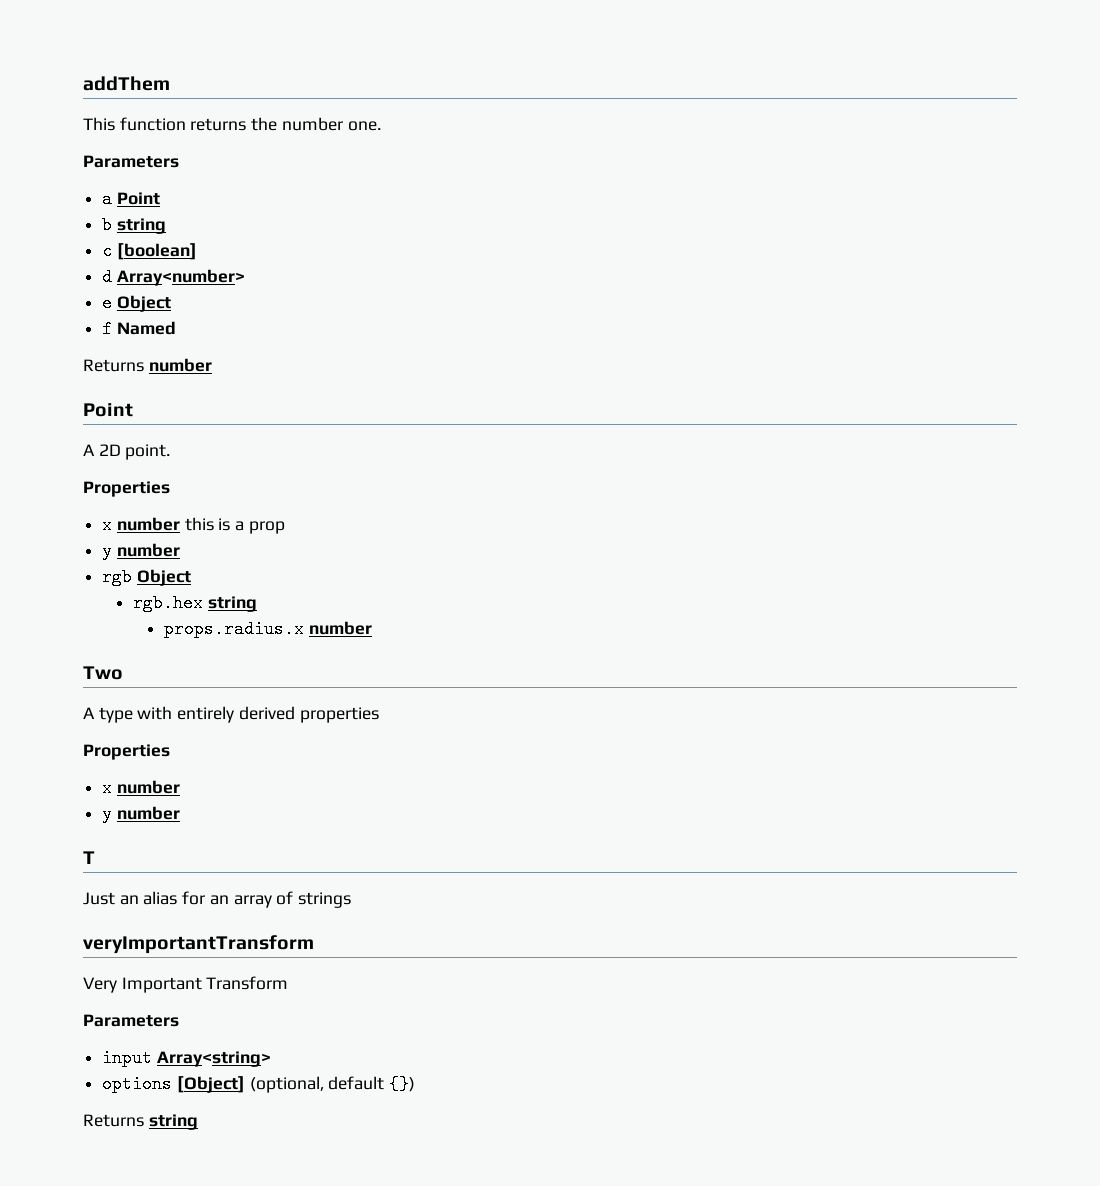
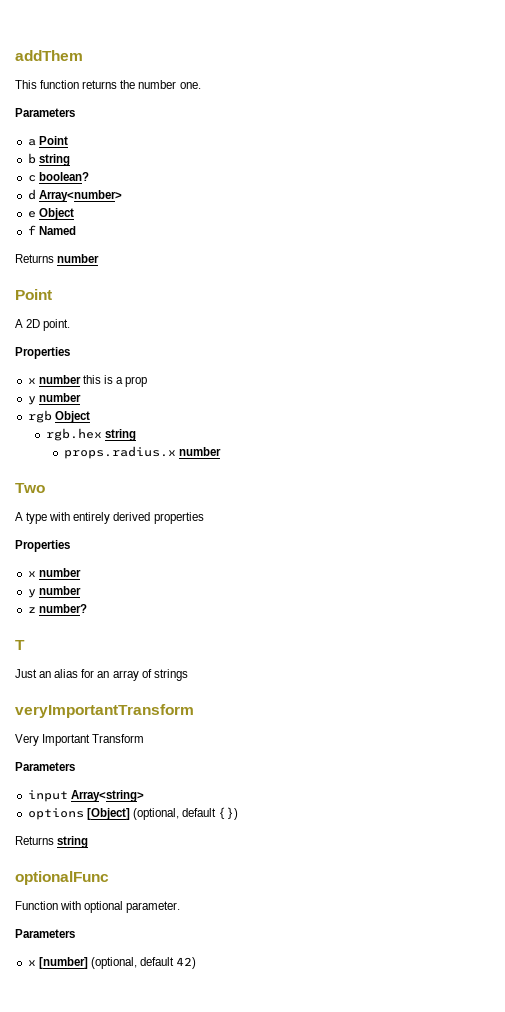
- c [boolean]
+ c boolean?
+ z number?
+ optionalFunc
+ Function with optional parameter.
+ Parameters
+ x [number] (optional, default 42)

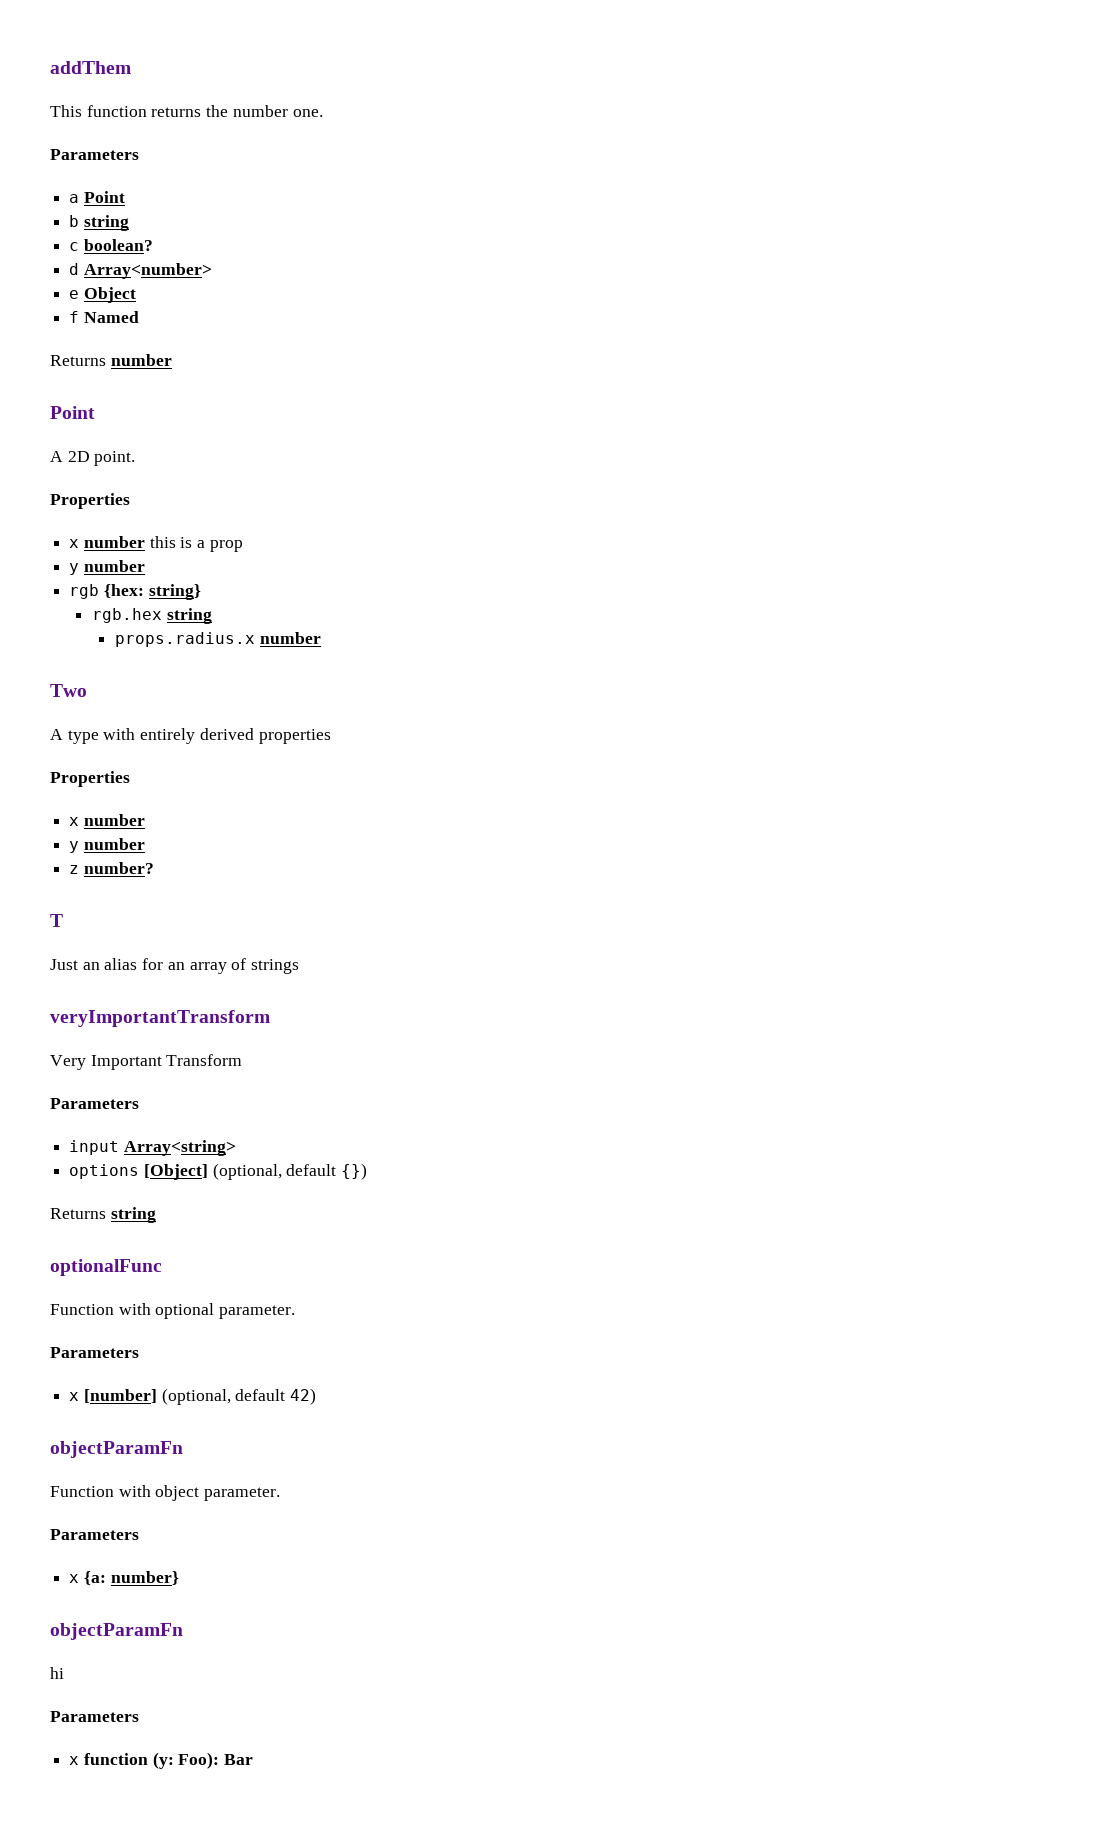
- rgb Object
+ rgb {hex: string}
  x [number] (optional, default 42)
+ objectParamFn
+ Function with object parameter.
+ Parameters
+ x {a: number}
+ objectParamFn
+ hi
+ Parameters
+ x function (y: Foo): Bar

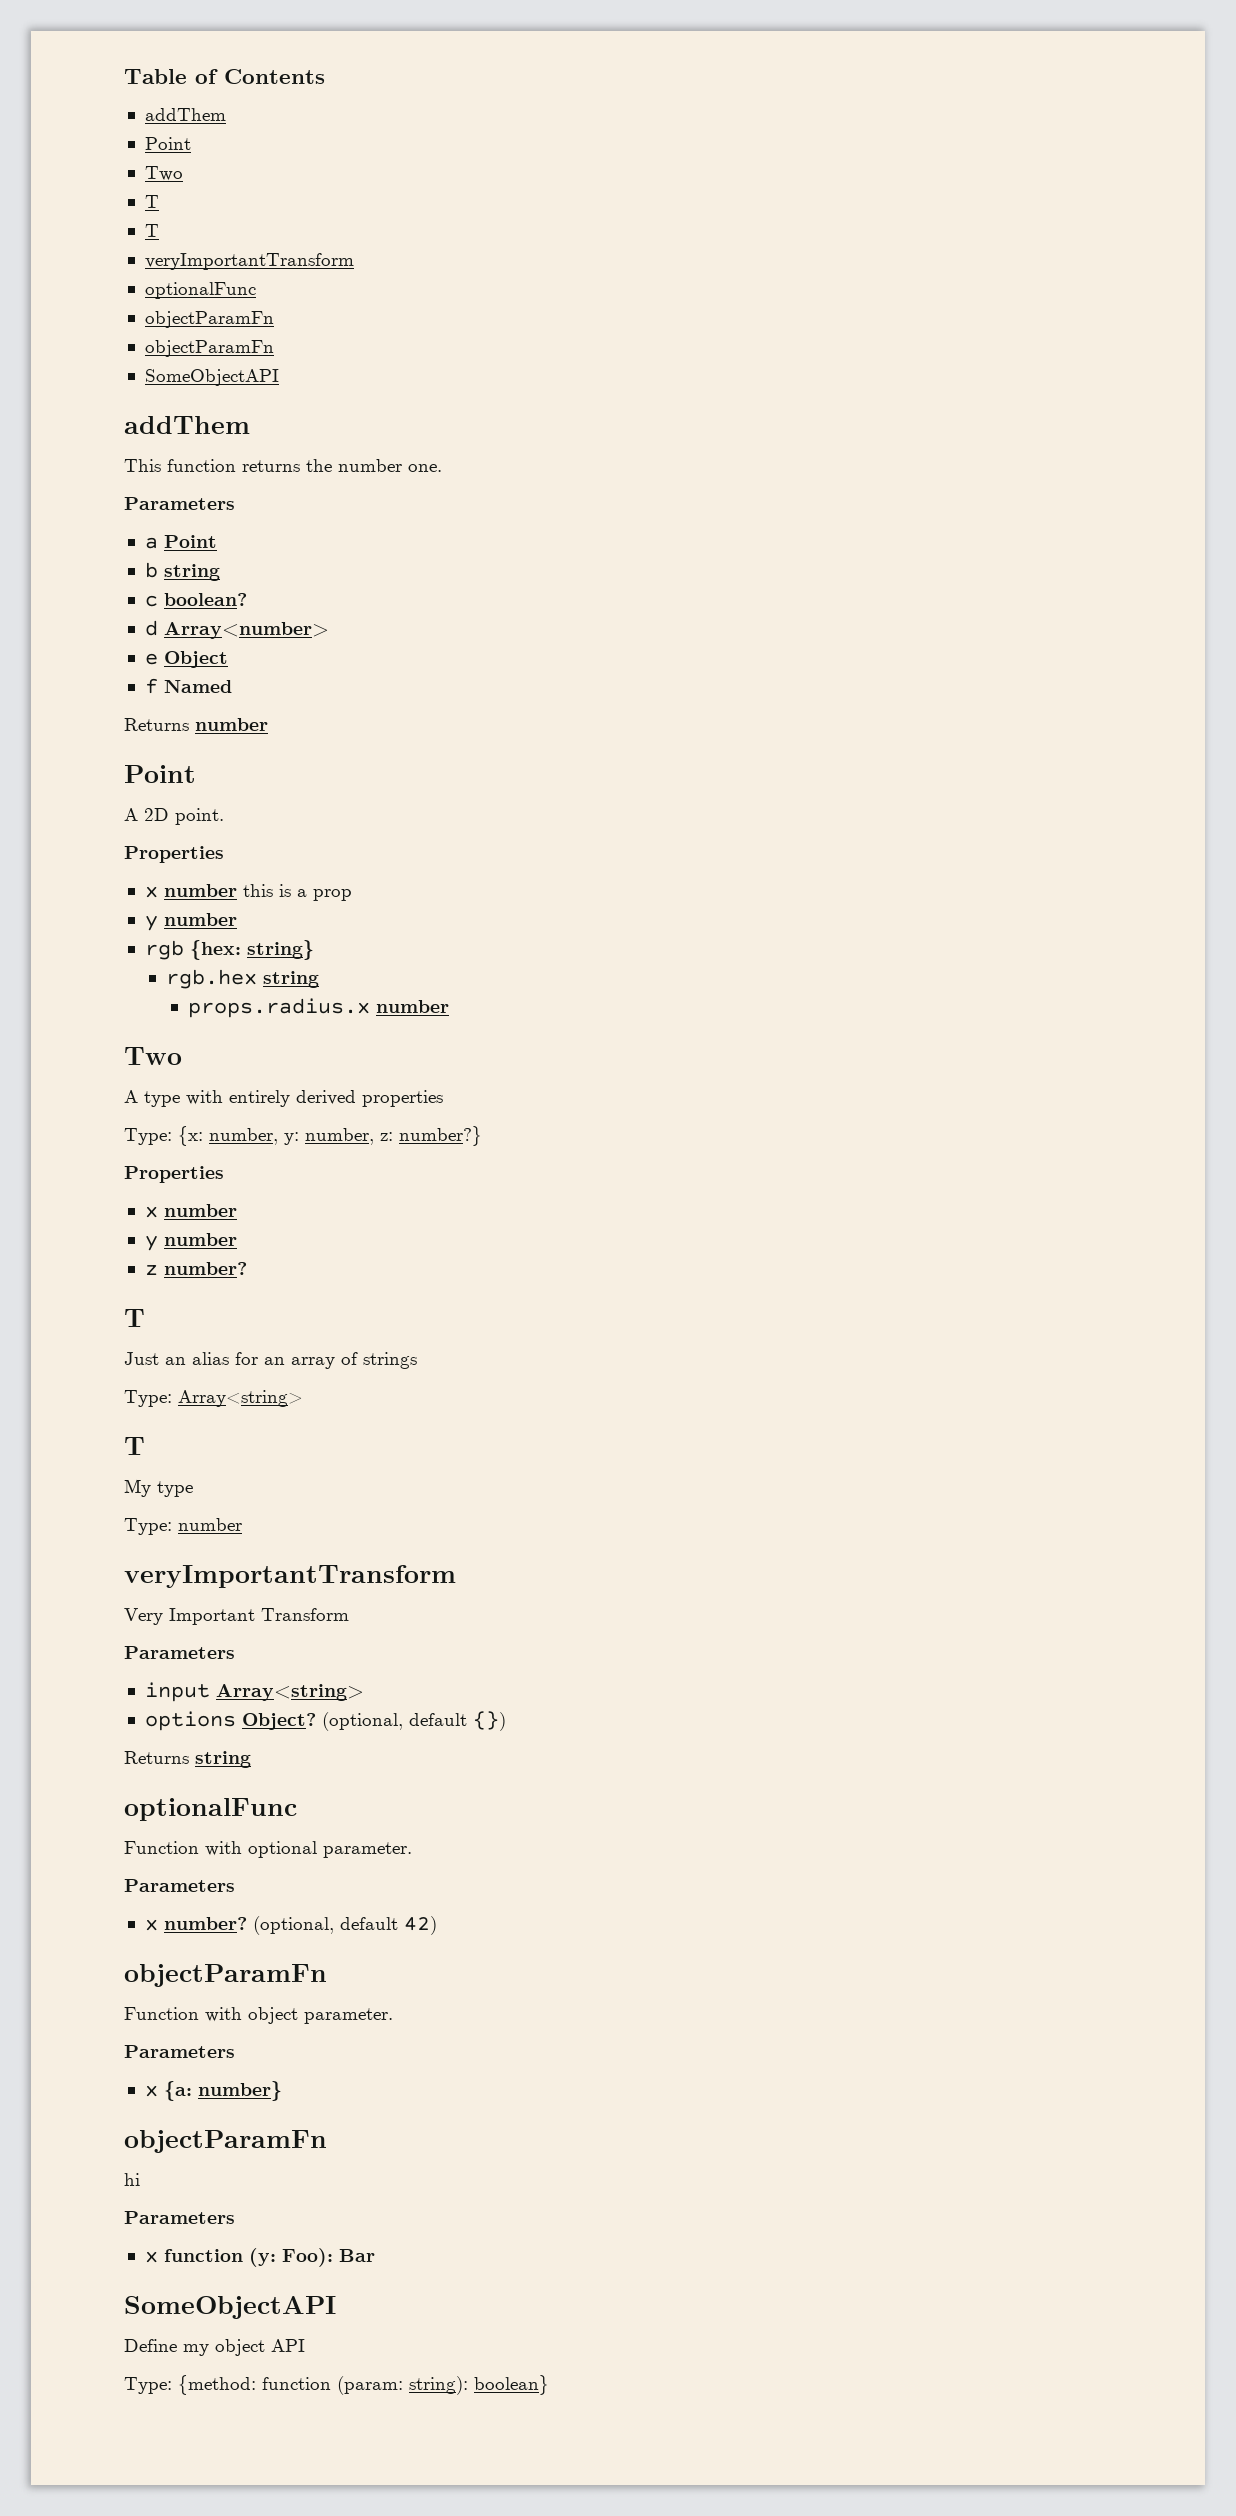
+ Table of Contents
+ addThem
+ Point
+ Two
+ T
+ T
+ veryImportantTransform
+ optionalFunc
+ objectParamFn
+ objectParamFn
+ SomeObjectAPI
+ Type: {x: number, y: number, z: number?}
+ Type: Array<string>
+ T
+ My type
+ Type: number
- options [Object] (optional, default {})
+ options Object? (optional, default {})
- x [number] (optional, default 42)
+ x number? (optional, default 42)
  x function (y: Foo): Bar
+ SomeObjectAPI
+ Define my object API
+ Type: {method: function (param: string): boolean}

